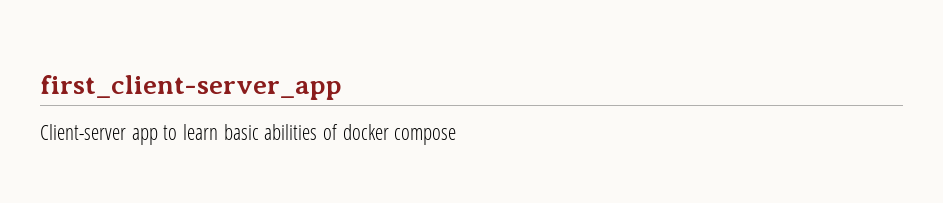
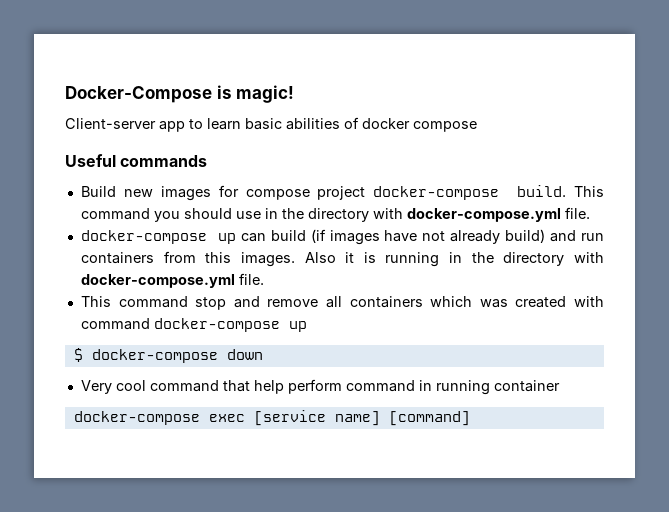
- first_client-server_app
+ Docker-Compose is magic!
+ Useful commands
+ Build new images for compose project docker-compose build. This command you should use in the directory with docker-compose.yml file.
+ docker-compose up can build (if images have not already build) and run containers from this images. Also it is running in the directory with docker-compose.yml file.
+ This command stop and remove all containers which was created with command docker-compose up
+ $ docker-compose down
+ Very cool command that help perform command in running container
+ docker-compose exec [service name] [command]

